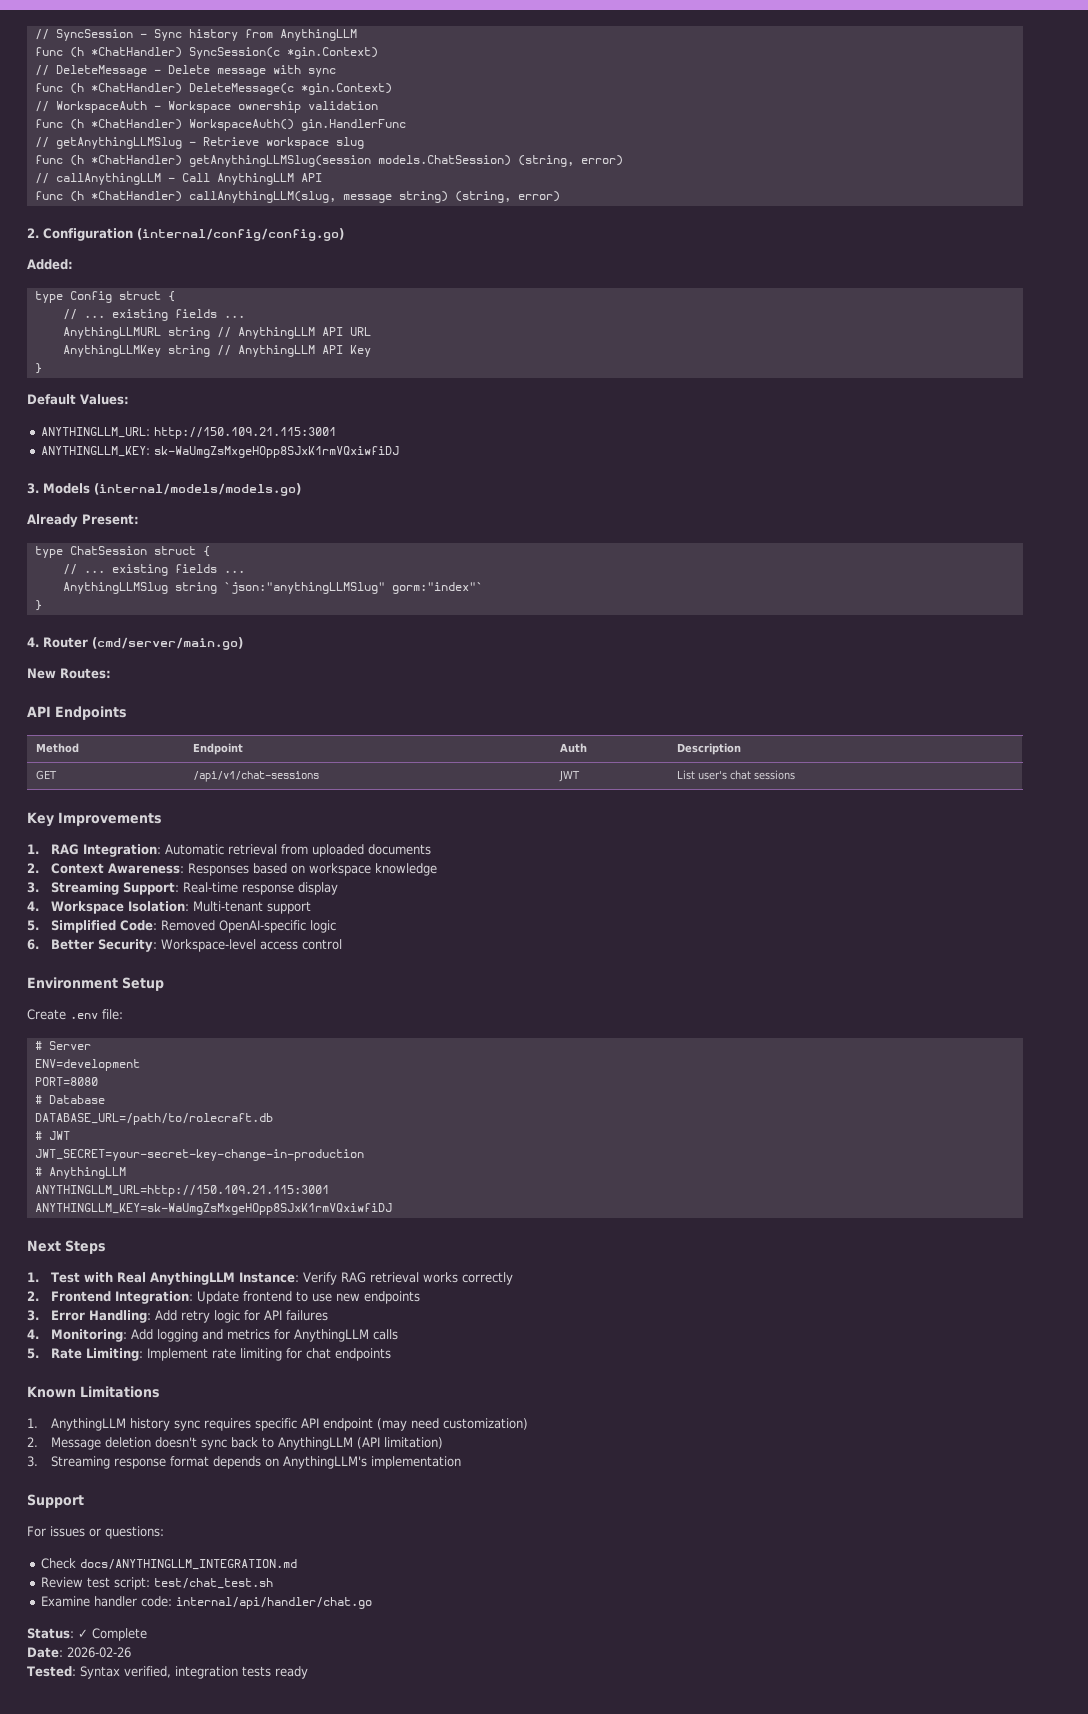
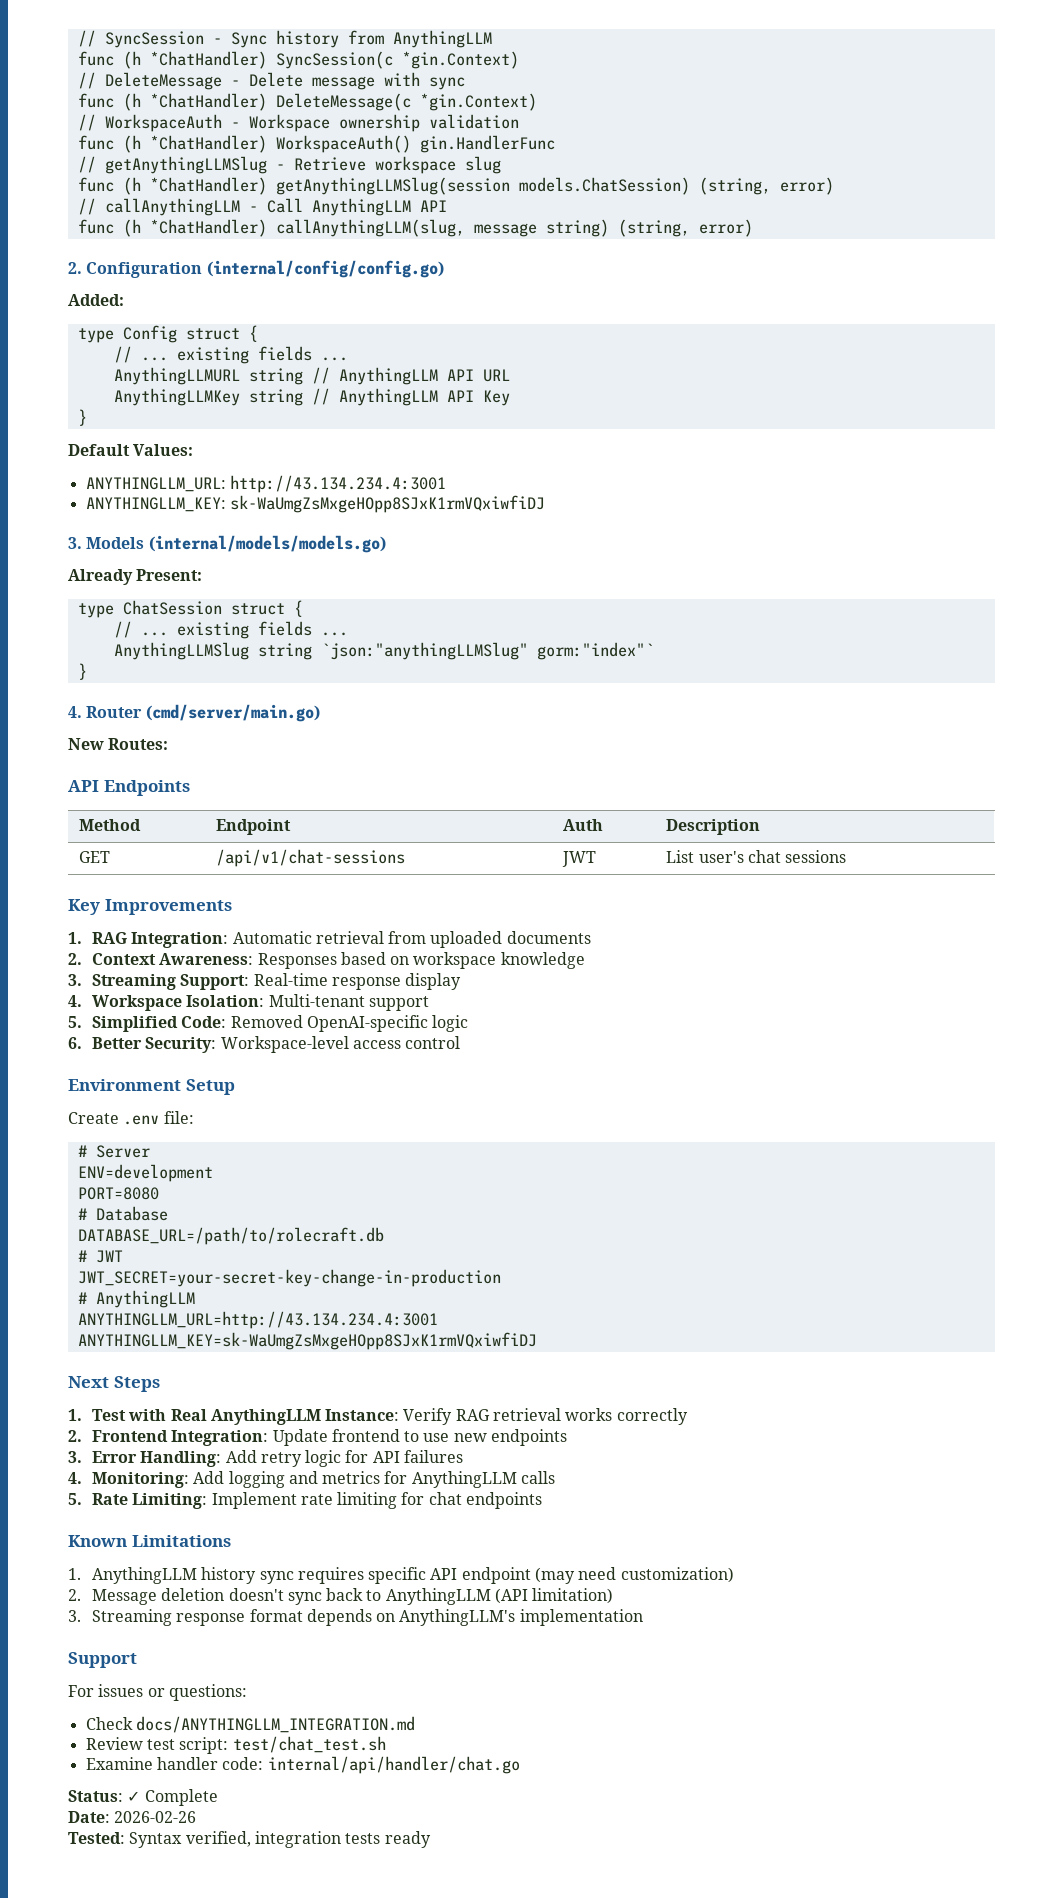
- ANYTHINGLLM_URL: http://150.109.21.115:3001
+ ANYTHINGLLM_URL: http://43.134.234.4:3001
- ANYTHINGLLM_URL=http://150.109.21.115:3001
+ ANYTHINGLLM_URL=http://43.134.234.4:3001

